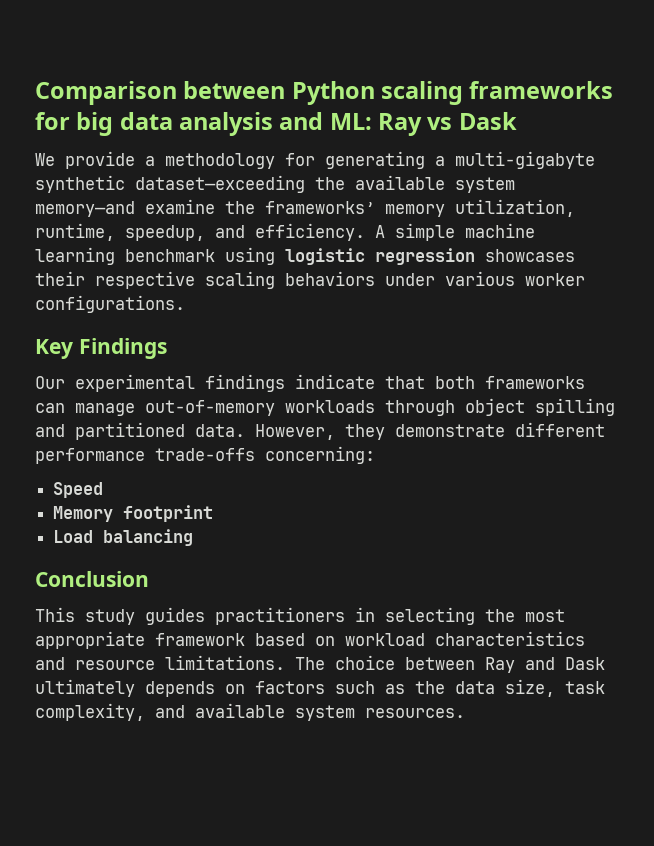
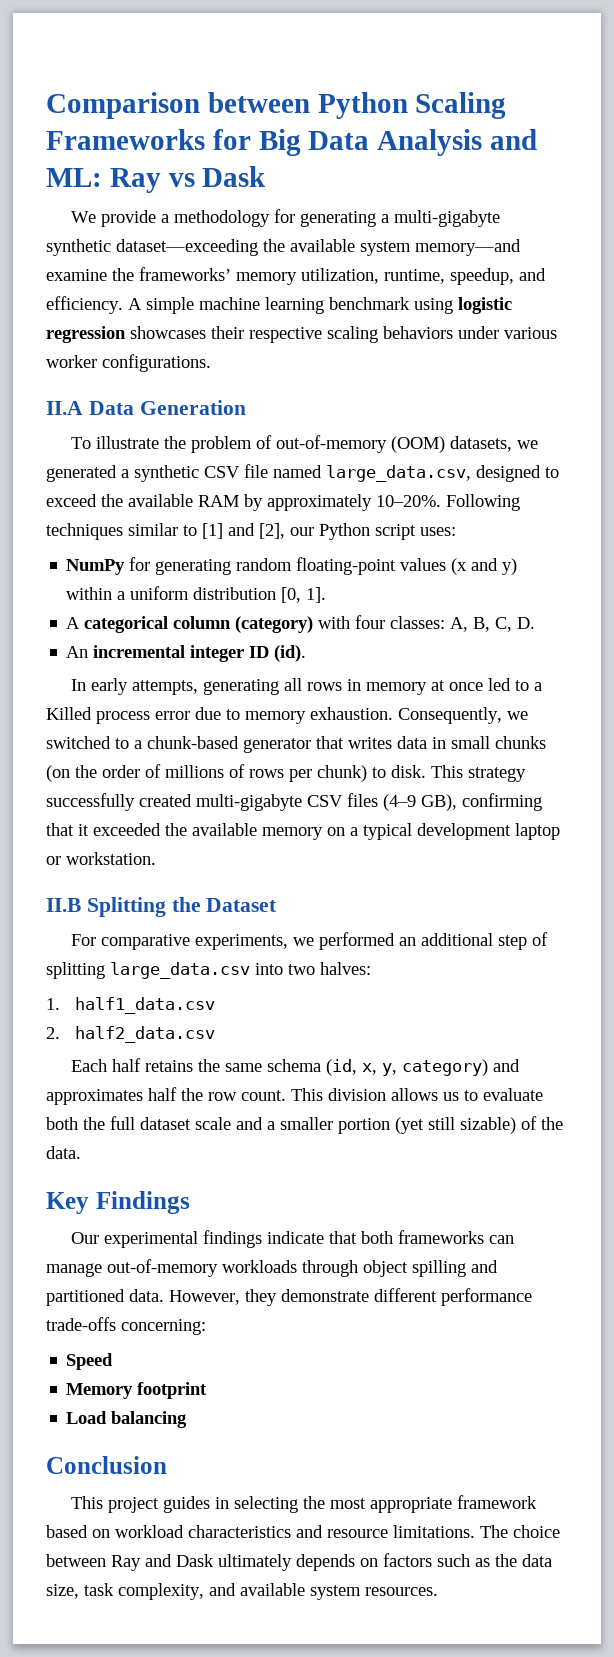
- Comparison between Python scaling frameworks for big data analysis and ML: Ray vs Dask
+ Comparison between Python Scaling Frameworks for Big Data Analysis and ML: Ray vs Dask
+ II.A Data Generation
+ To illustrate the problem of out-of-memory (OOM) datasets, we generated a synthetic CSV file named large_data.csv, designed to exceed the available RAM by approximately 10–20%. Following techniques similar to [1] and [2], our Python script uses:
+ NumPy for generating random floating-point values (x and y) within a uniform distribution [0, 1].
+ A categorical column (category) with four classes: A, B, C, D.
+ An incremental integer ID (id).
+ In early attempts, generating all rows in memory at once led to a Killed process error due to memory exhaustion. Consequently, we switched to a chunk-based generator that writes data in small chunks (on the order of millions of rows per chunk) to disk. This strategy successfully created multi-gigabyte CSV files (4–9 GB), confirming that it exceeded the available memory on a typical development laptop or workstation.
+ II.B Splitting the Dataset
+ For comparative experiments, we performed an additional step of splitting large_data.csv into two halves:
+ 1. half1_data.csv
+ 2. half2_data.csv
+ Each half retains the same schema (id, x, y, category) and approximates half the row count. This division allows us to evaluate both the full dataset scale and a smaller portion (yet still sizable) of the data.
- This study guides practitioners in selecting the most appropriate framework based on workload characteristics and resource limitations.
+ This project guides in selecting the most appropriate framework based on workload characteristics and resource limitations.

